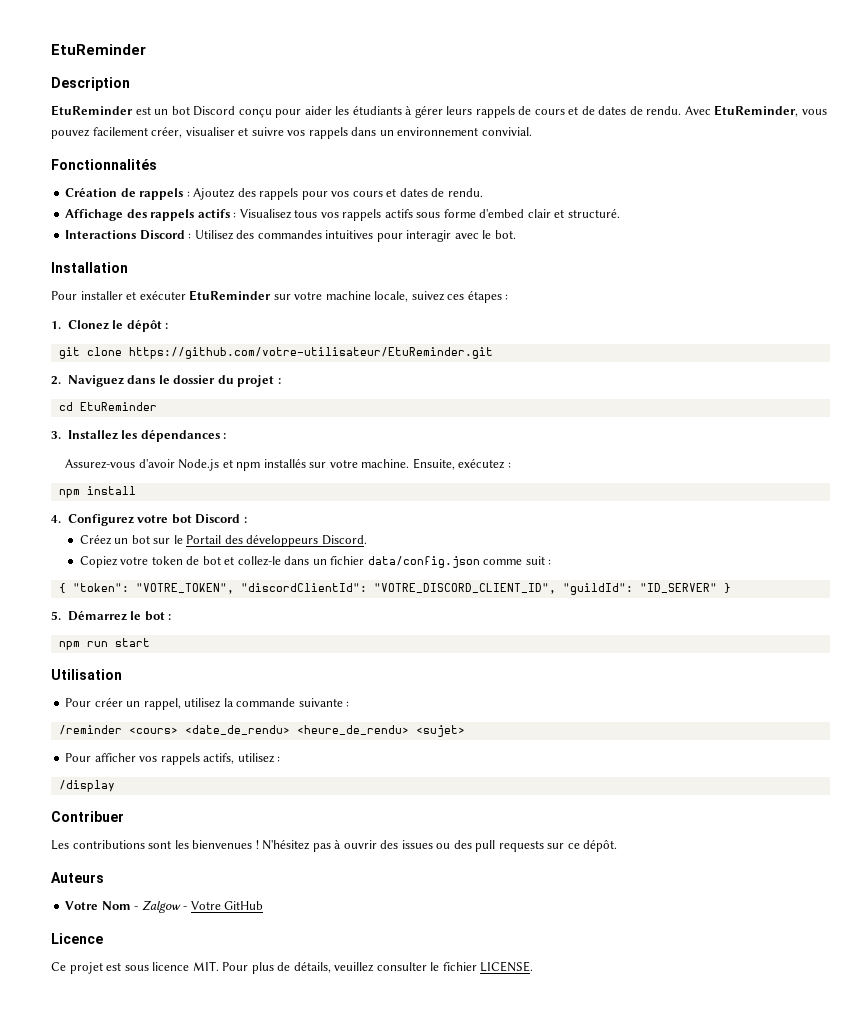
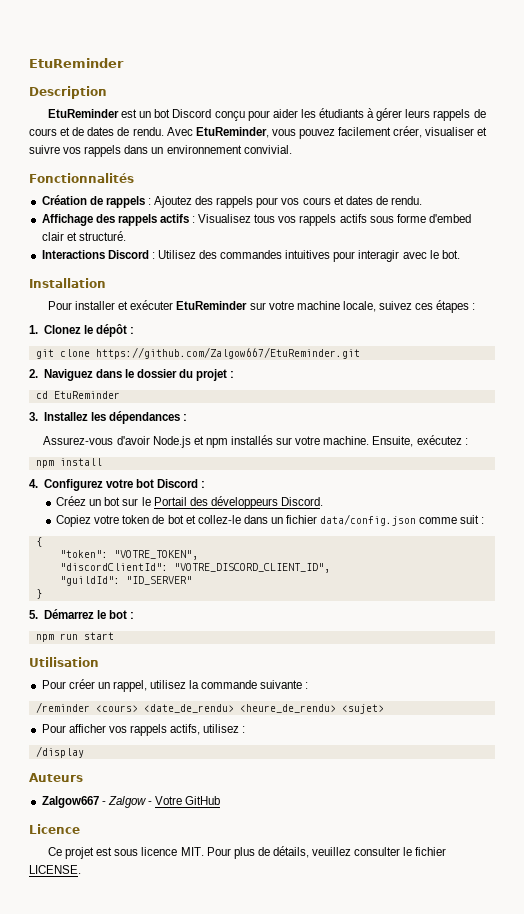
- git clone https://github.com/votre-utilisateur/EtuReminder.git
+ git clone https://github.com/Zalgow667/EtuReminder.git
- { "token": "VOTRE_TOKEN", "discordClientId": "VOTRE_DISCORD_CLIENT_ID", "guildId": "ID_SERVER" }
+ {
+ "token": "VOTRE_TOKEN",
+ "discordClientId": "VOTRE_DISCORD_CLIENT_ID",
+ "guildId": "ID_SERVER"
+ }
- Contribuer
- Les contributions sont les bienvenues ! N'hésitez pas à ouvrir des issues ou des pull requests sur ce dépôt.
- Votre Nom - Zalgow - Votre GitHub
+ Zalgow667 - Zalgow - Votre GitHub

